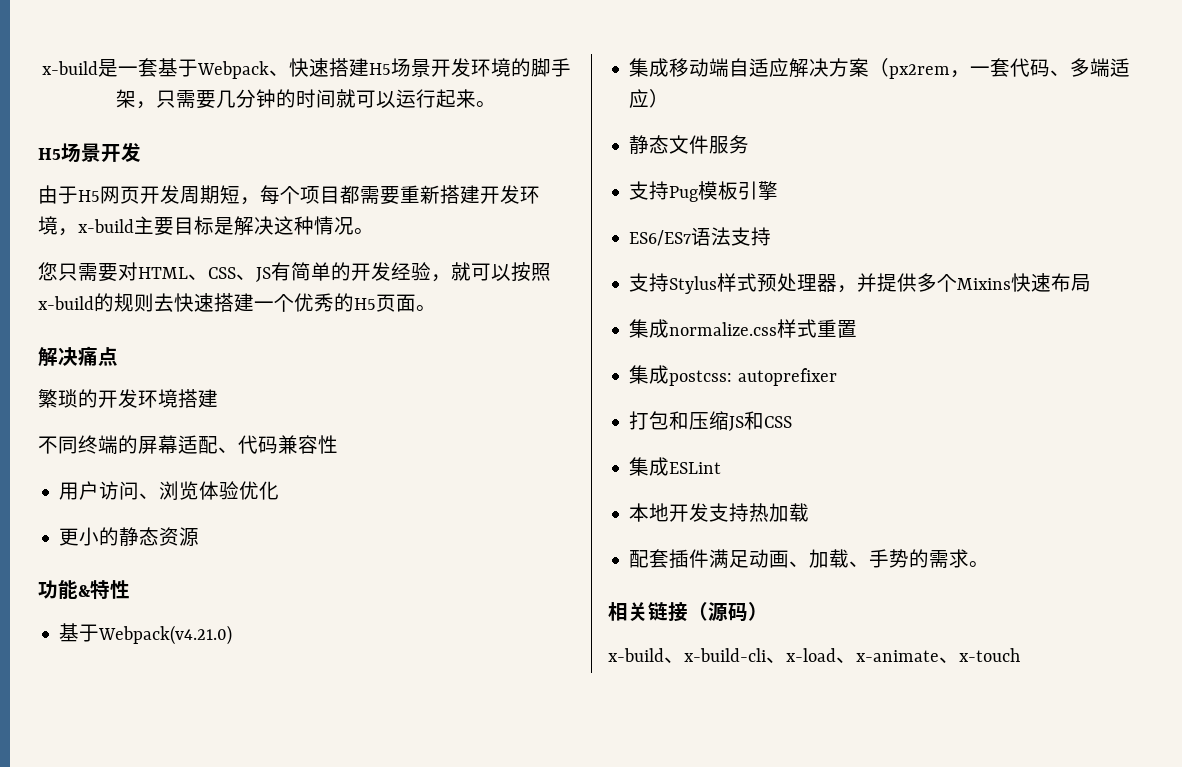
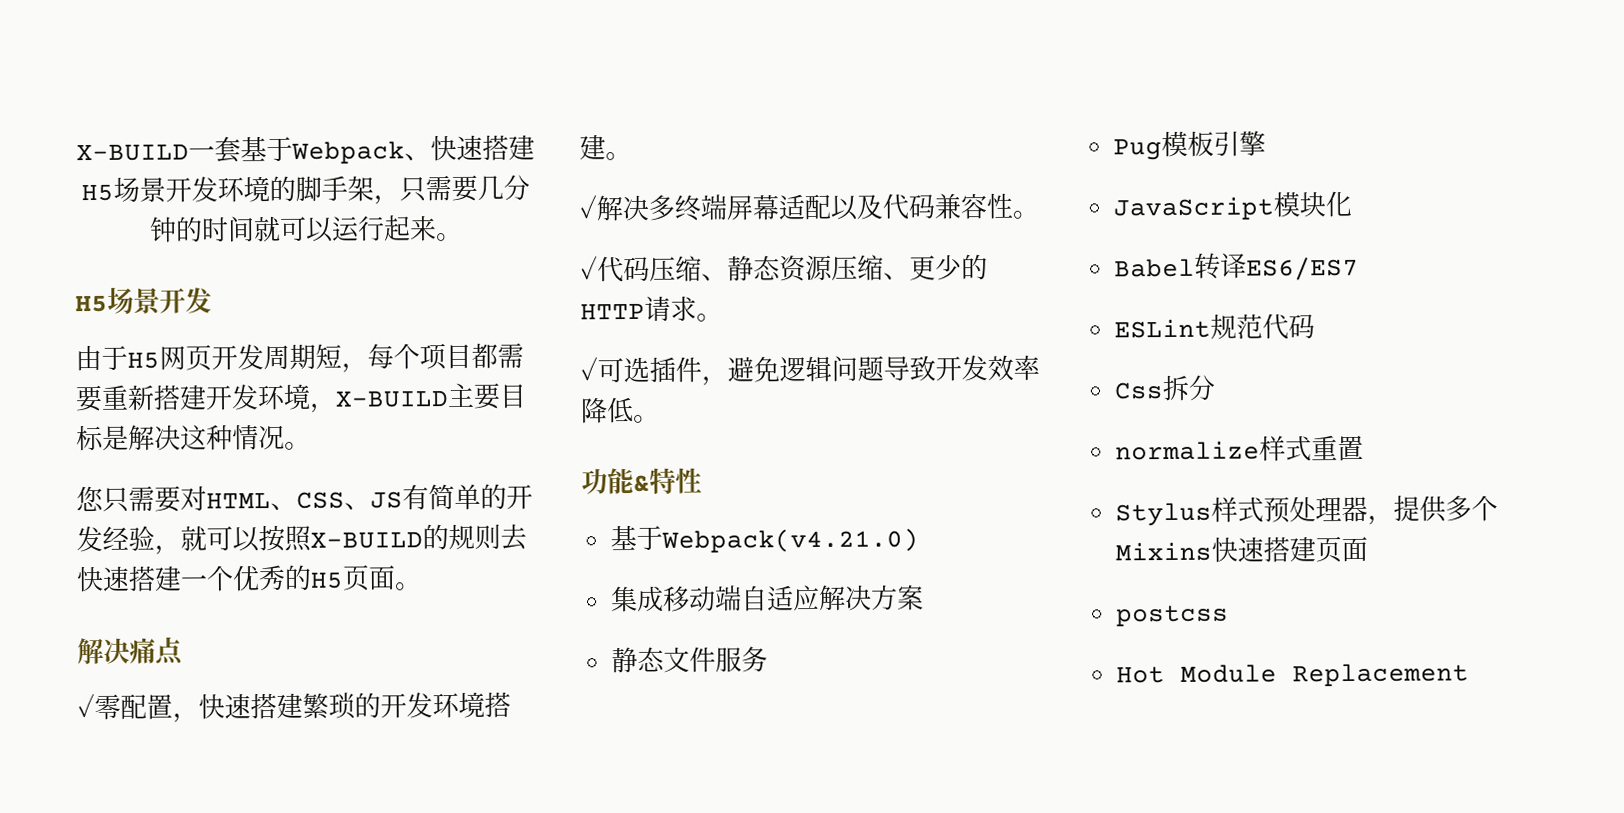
- x-build是一套基于Webpack、快速搭建H5场景开发环境的脚手架，只需要几分钟的时间就可以运行起来。
+ X-BUILD一套基于Webpack、快速搭建H5场景开发环境的脚手架，只需要几分钟的时间就可以运行起来。
- 由于H5网页开发周期短，每个项目都需要重新搭建开发环境，x-build主要目标是解决这种情况。
+ 由于H5网页开发周期短，每个项目都需要重新搭建开发环境，X-BUILD主要目标是解决这种情况。
- 您只需要对HTML、CSS、JS有简单的开发经验，就可以按照x-build的规则去快速搭建一个优秀的H5页面。
+ 您只需要对HTML、CSS、JS有简单的开发经验，就可以按照X-BUILD的规则去快速搭建一个优秀的H5页面。
- 繁琐的开发环境搭建
- 不同终端的屏幕适配、代码兼容性
- 用户访问、浏览体验优化
- 更小的静态资源
+ ✓零配置，快速搭建繁琐的开发环境搭建。
+ ✓解决多终端屏幕适配以及代码兼容性。
+ ✓代码压缩、静态资源压缩、更少的HTTP请求。
+ ✓可选插件，避免逻辑问题导致开发效率降低。
- 集成移动端自适应解决方案（px2rem，一套代码、多端适应）
+ 集成移动端自适应解决方案
- 支持Pug模板引擎
+ Pug模板引擎
- ES6/ES7语法支持
- 支持Stylus样式预处理器，并提供多个Mixins快速布局
- 集成normalize.css样式重置
- 集成postcss: autoprefixer
- 打包和压缩JS和CSS
- 集成ESLint
- 本地开发支持热加载
- 配套插件满足动画、加载、手势的需求。
- 相关链接（源码）
- x-build、x-build-cli、x-load、x-animate、x-touch
+ JavaScript模块化
+ Babel转译ES6/ES7
+ ESLint规范代码
+ Css拆分
+ normalize样式重置
+ Stylus样式预处理器，提供多个Mixins快速搭建页面
+ postcss
+ Hot Module Replacement

